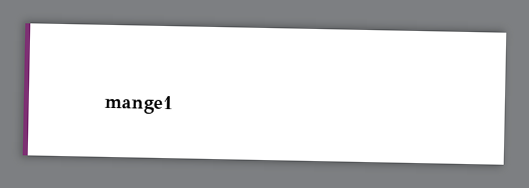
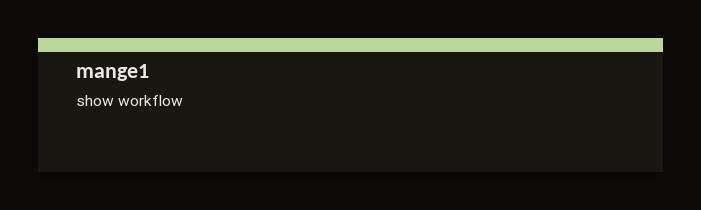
+ show workflow

